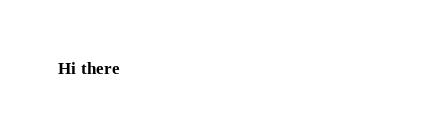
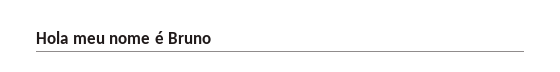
- Hi there
+ Hola meu nome é Bruno

